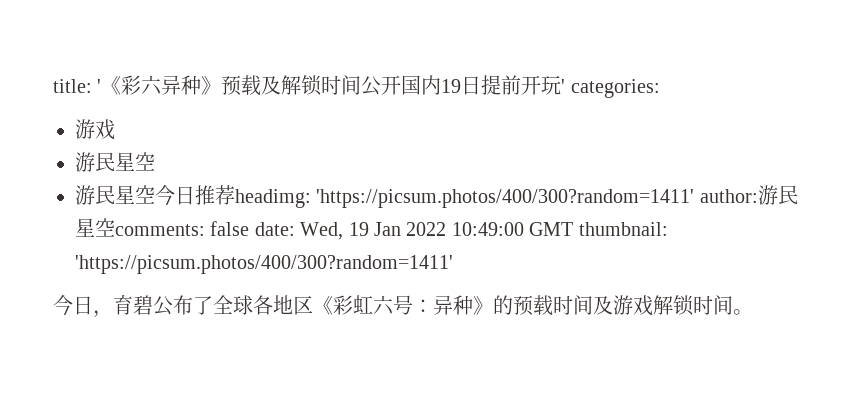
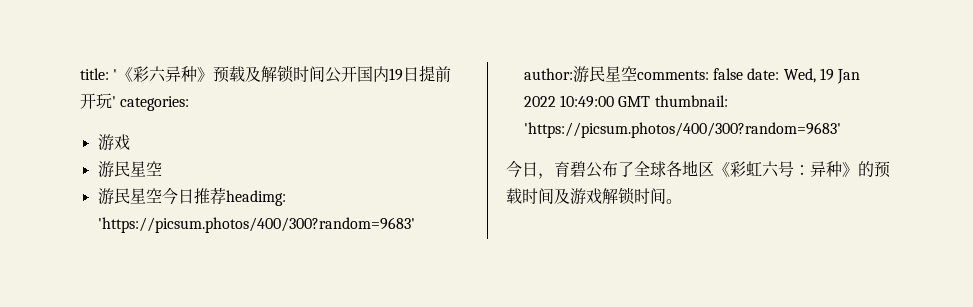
- 游民星空今日推荐headimg: 'https://picsum.photos/400/300?random=1411' author:游民星空comments: false date: Wed, 19 Jan 2022 10:49:00 GMT thumbnail: 'https://picsum.photos/400/300?random=1411'
+ 游民星空今日推荐headimg: 'https://picsum.photos/400/300?random=9683' author:游民星空comments: false date: Wed, 19 Jan 2022 10:49:00 GMT thumbnail: 'https://picsum.photos/400/300?random=9683'

